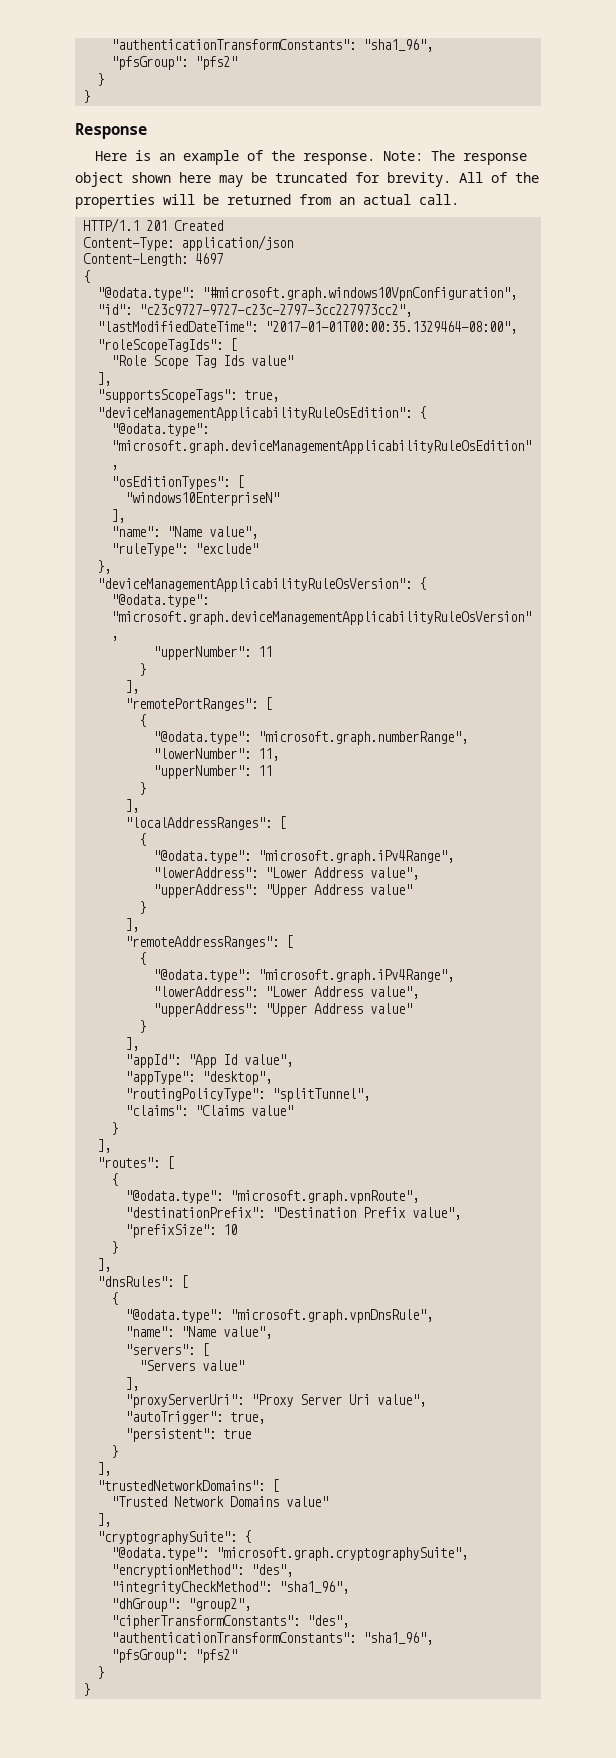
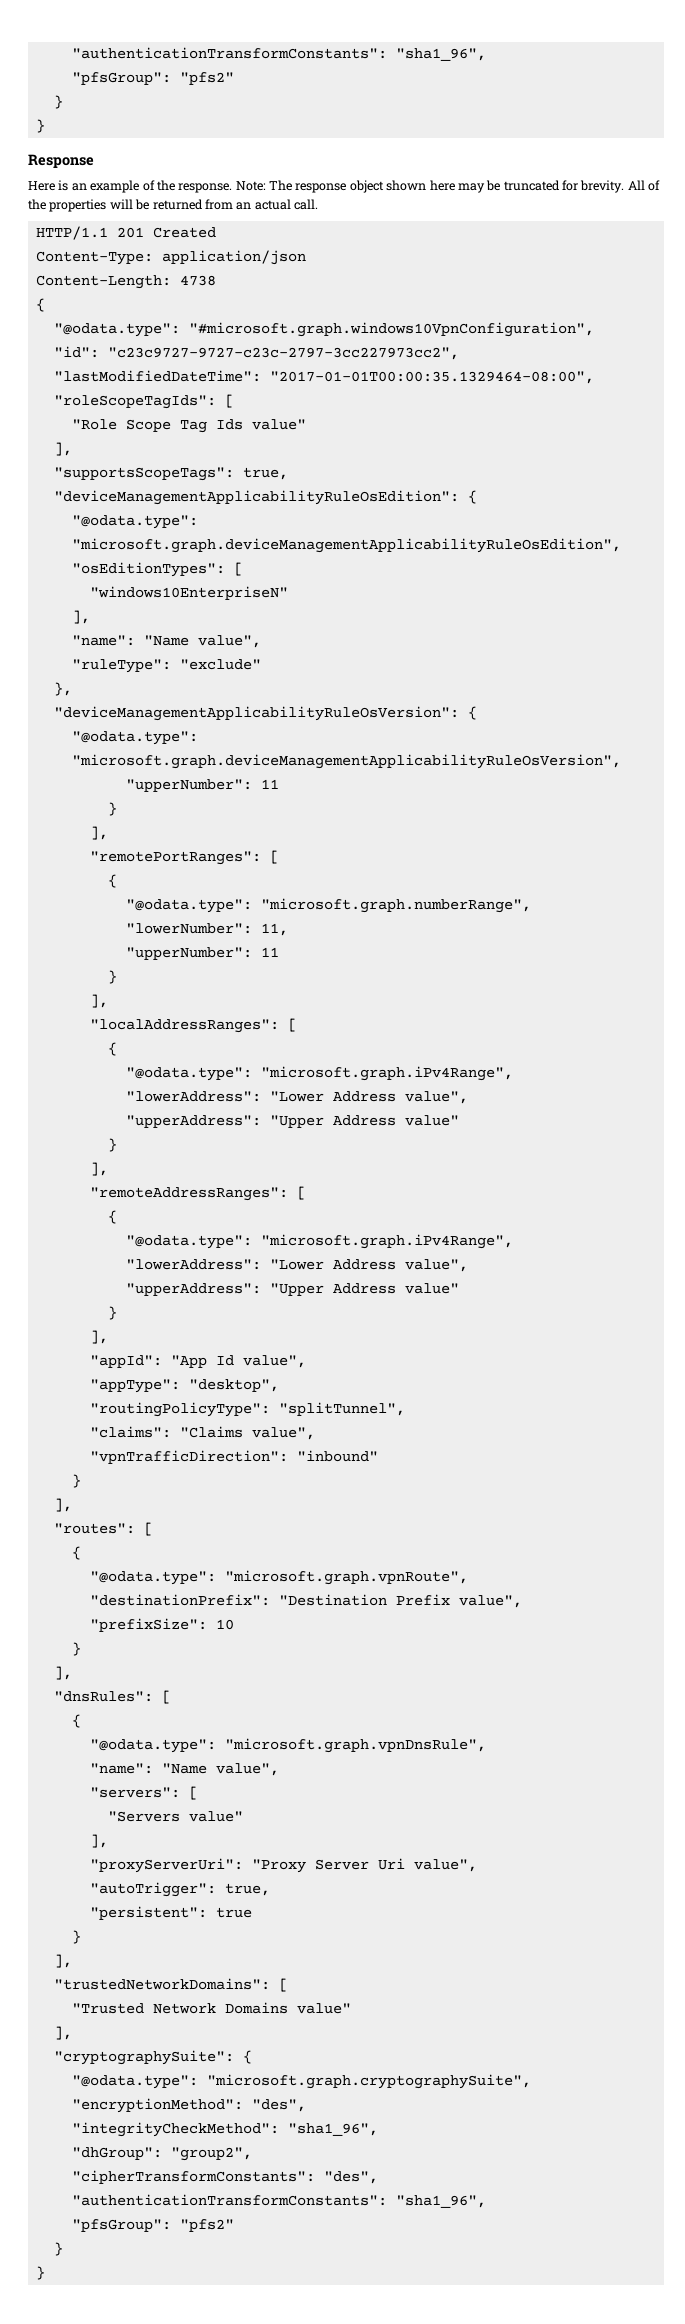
- Content-Length: 4697
+ Content-Length: 4738
- "claims": "Claims value"
+ "claims": "Claims value",
+ "vpnTrafficDirection": "inbound"

